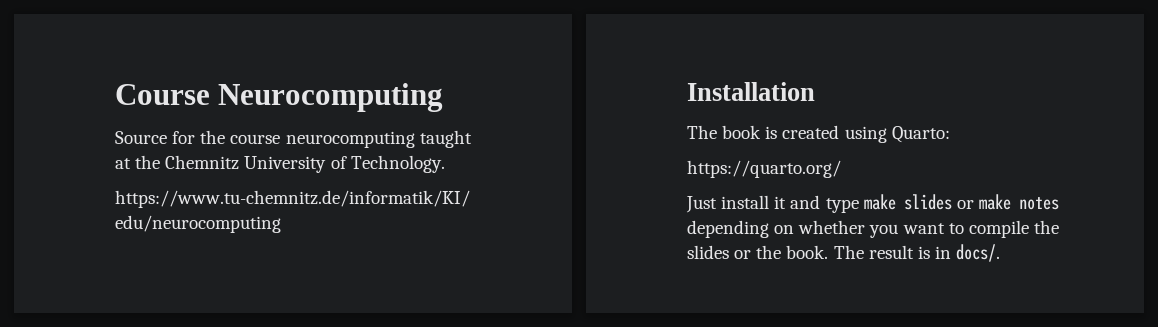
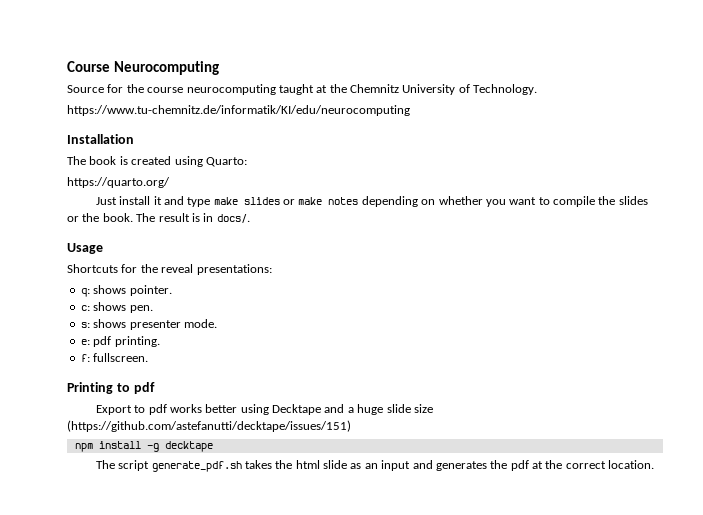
+ Usage
+ Shortcuts for the reveal presentations:
+ q: shows pointer.
+ c: shows pen.
+ s: shows presenter mode.
+ e: pdf printing.
+ f: fullscreen.
+ Printing to pdf
+ Export to pdf works better using Decktape and a huge slide size (https://github.com/astefanutti/decktape/issues/151)
+ npm install -g decktape
+ The script generate_pdf.sh takes the html slide as an input and generates the pdf at the correct location.

